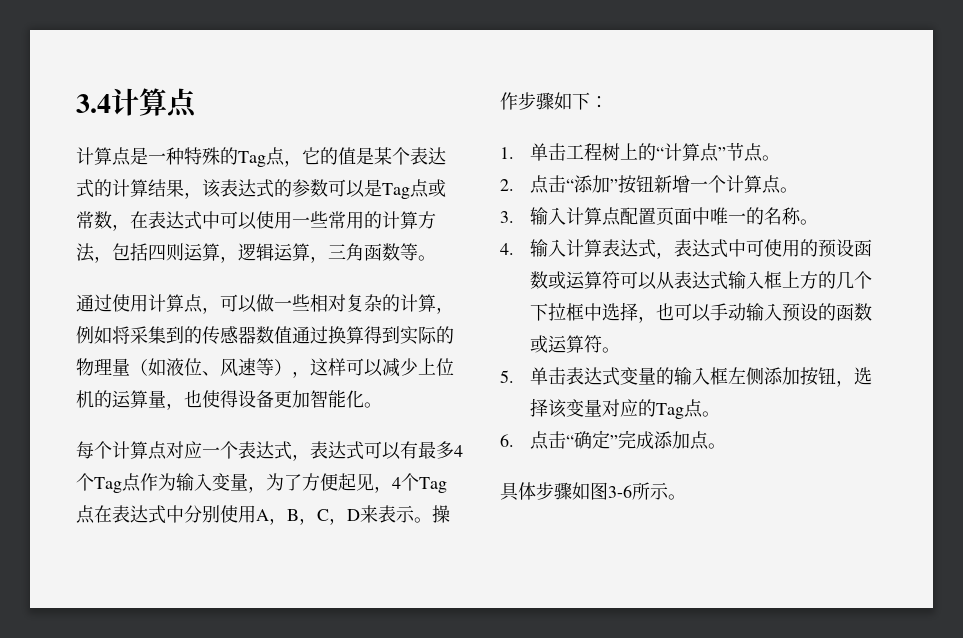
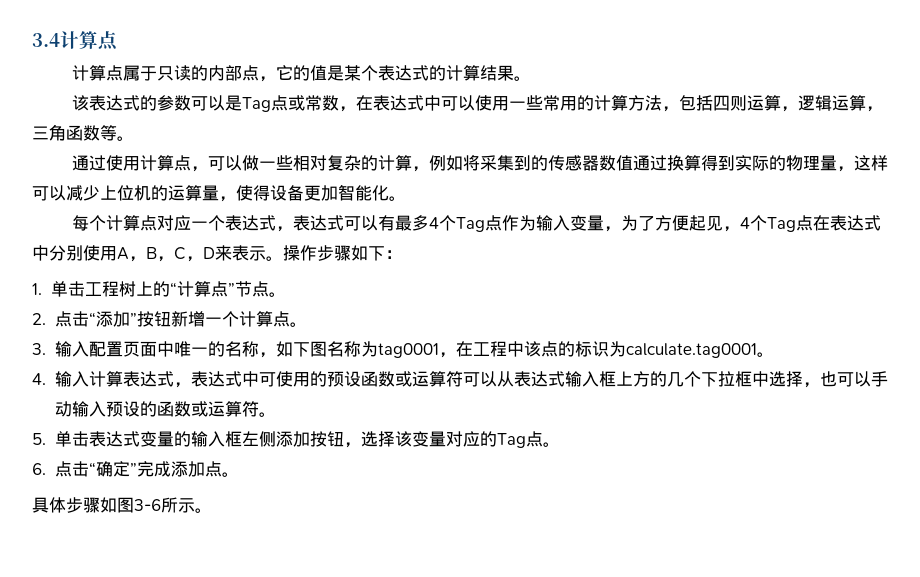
- 计算点是一种特殊的Tag点，它的值是某个表达式的计算结果，该表达式的参数可以是Tag点或常数，在表达式中可以使用一些常用的计算方法，包括四则运算，逻辑运算，三角函数等。
+ 计算点属于只读的内部点，它的值是某个表达式的计算结果。
+ 该表达式的参数可以是Tag点或常数，在表达式中可以使用一些常用的计算方法，包括四则运算，逻辑运算，三角函数等。
- 通过使用计算点，可以做一些相对复杂的计算，例如将采集到的传感器数值通过换算得到实际的物理量（如液位、风速等），这样可以减少上位机的运算量，也使得设备更加智能化。
+ 通过使用计算点，可以做一些相对复杂的计算，例如将采集到的传感器数值通过换算得到实际的物理量，这样可以减少上位机的运算量，使得设备更加智能化。
- 3.输入计算点配置页面中唯一的名称。
+ 3.输入配置页面中唯一的名称，如下图名称为tag0001，在工程中该点的标识为calculate.tag0001。

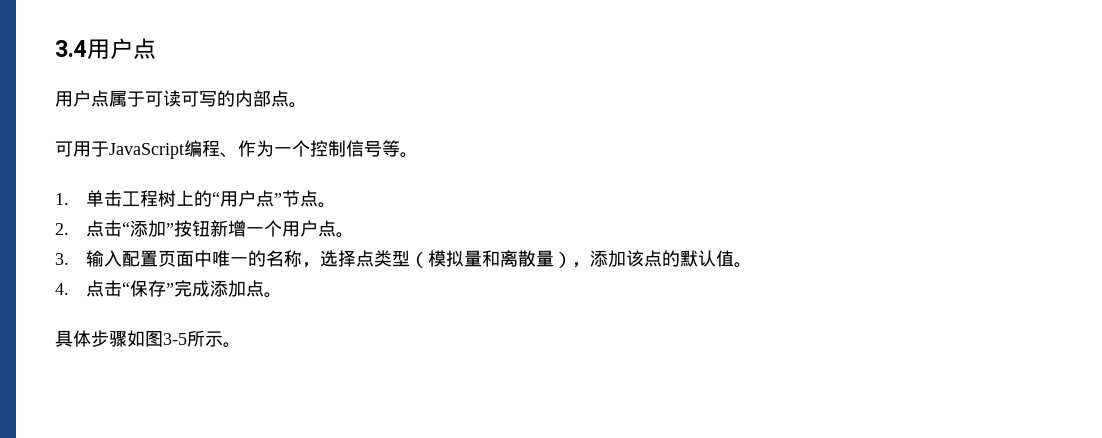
- 3.4计算点
+ 3.4用户点
- 计算点属于只读的内部点，它的值是某个表达式的计算结果。
- 该表达式的参数可以是Tag点或常数，在表达式中可以使用一些常用的计算方法，包括四则运算，逻辑运算，三角函数等。
- 通过使用计算点，可以做一些相对复杂的计算，例如将采集到的传感器数值通过换算得到实际的物理量，这样可以减少上位机的运算量，使得设备更加智能化。
- 每个计算点对应一个表达式，表达式可以有最多4个Tag点作为输入变量，为了方便起见，4个Tag点在表达式中分别使用A，B，C，D来表示。操作步骤如下：
+ 用户点属于可读可写的内部点。
+ 可用于JavaScript编程、作为一个控制信号等。
- 1.单击工程树上的“计算点”节点。
+ 1.单击工程树上的“用户点”节点。
- 2.点击“添加”按钮新增一个计算点。
+ 2.点击“添加”按钮新增一个用户点。
- 3.输入配置页面中唯一的名称，如下图名称为tag0001，在工程中该点的标识为calculate.tag0001。
- 4.输入计算表达式，表达式中可使用的预设函数或运算符可以从表达式输入框上方的几个下拉框中选择，也可以手动输入预设的函数或运算符。
- 5.单击表达式变量的输入框左侧添加按钮，选择该变量对应的Tag点。
- 6.点击“确定”完成添加点。
+ 3.输入配置页面中唯一的名称，选择点类型（模拟量和离散量），添加该点的默认值。
+ 4.点击“保存”完成添加点。
- 具体步骤如图3-6所示。
+ 具体步骤如图3-5所示。

